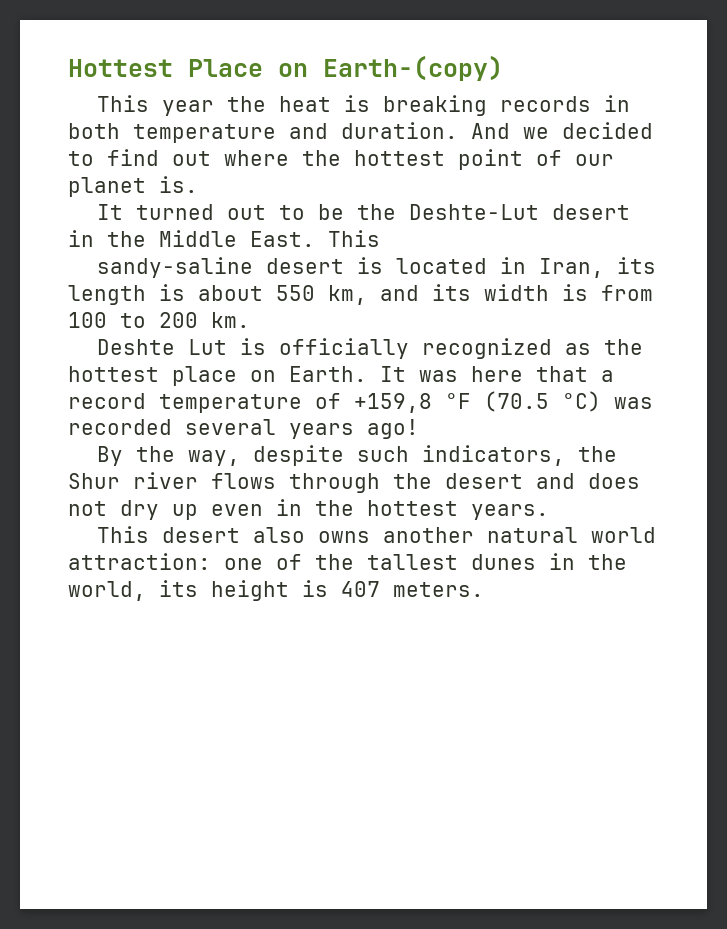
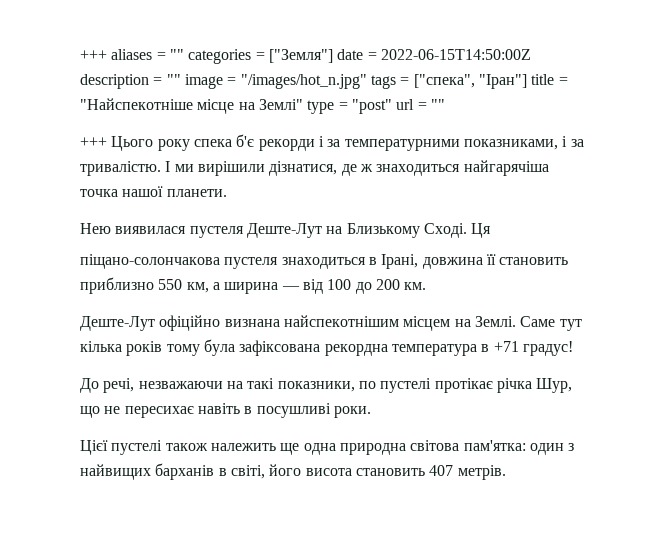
- Hottest Place on Earth-(copy)
- This year the heat is breaking records in both temperature and duration. And we decided to find out where the hottest point of our planet is.
- It turned out to be the Deshte-Lut desert in the Middle East. This
- sandy-saline desert is located in Iran, its length is about 550 km, and its width is from 100 to 200 km.
- Deshte Lut is officially recognized as the hottest place on Earth. It was here that a record temperature of +159,8 °F (70.5 °C) was recorded several years ago!
- By the way, despite such indicators, the Shur river flows through the desert and does not dry up even in the hottest years.
- This desert also owns another natural world attraction: one of the tallest dunes in the world, its height is 407 meters.
+ +++ aliases = "" categories = ["Земля"] date = 2022-06-15T14:50:00Z description = "" image = "/images/hot_n.jpg" tags = ["спека", "Іран"] title = "Найспекотніше місце на Землі" type = "post" url = ""
+ +++ Цього року спека б'є рекорди і за температурними показниками, і за тривалістю. І ми вирішили дізнатися, де ж знаходиться найгарячіша точка нашої планети.
+ Нею виявилася пустеля Деште-Лут на Близькому Сході. Ця
+ піщано-солончакова пустеля знаходиться в Ірані, довжина її становить приблизно 550 км, а ширина — від 100 до 200 км.
+ Деште-Лут офіційно визнана найспекотнішим місцем на Землі. Саме тут кілька років тому була зафіксована рекордна температура в +71 градус!
+ До речі, незважаючи на такі показники, по пустелі протікає річка Шур, що не пересихає навіть в посушливі роки.
+ Цієї пустелі також належить ще одна природна світова пам'ятка: один з найвищих барханів в світі, його висота становить 407 метрів.

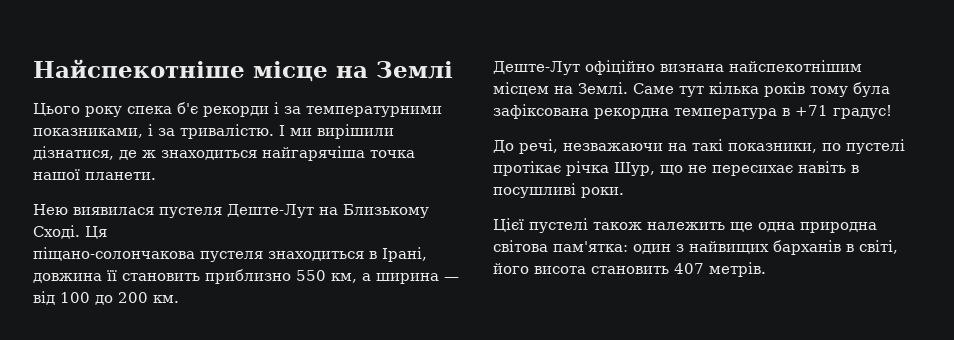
- +++ aliases = "" categories = ["Земля"] date = 2022-06-15T14:50:00Z description = "" image = "/images/hot_n.jpg" tags = ["спека", "Іран"] title = "Найспекотніше місце на Землі" type = "post" url = ""
- +++ Цього року спека б'є рекорди і за температурними показниками, і за тривалістю.
+ Найспекотніше місце на Землі
+ Цього року спека б'є рекорди і за температурними показниками, і за тривалістю.

